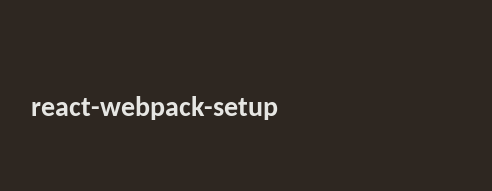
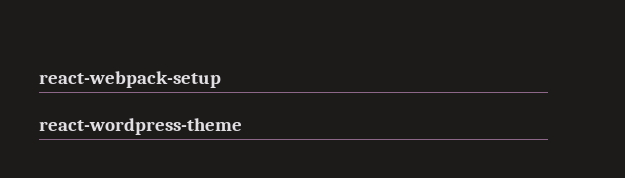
+ react-wordpress-theme

